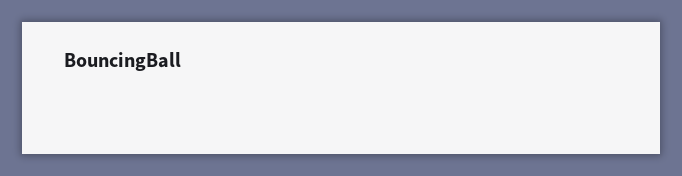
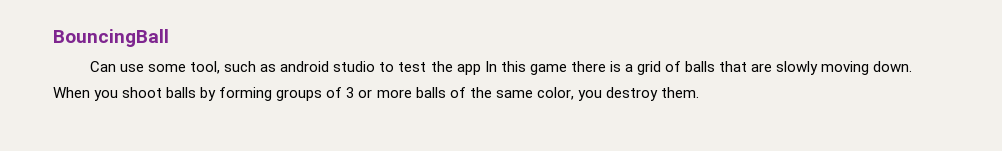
+ Can use some tool, such as android studio to test the app In this game there is a grid of balls that are slowly moving down. When you shoot balls by forming groups of 3 or more balls of the same color, you destroy them.

